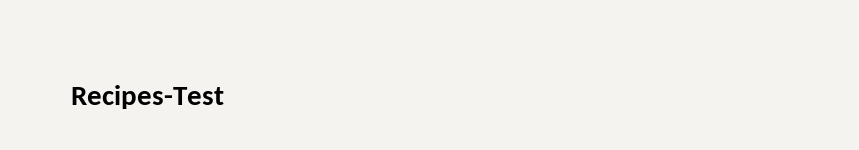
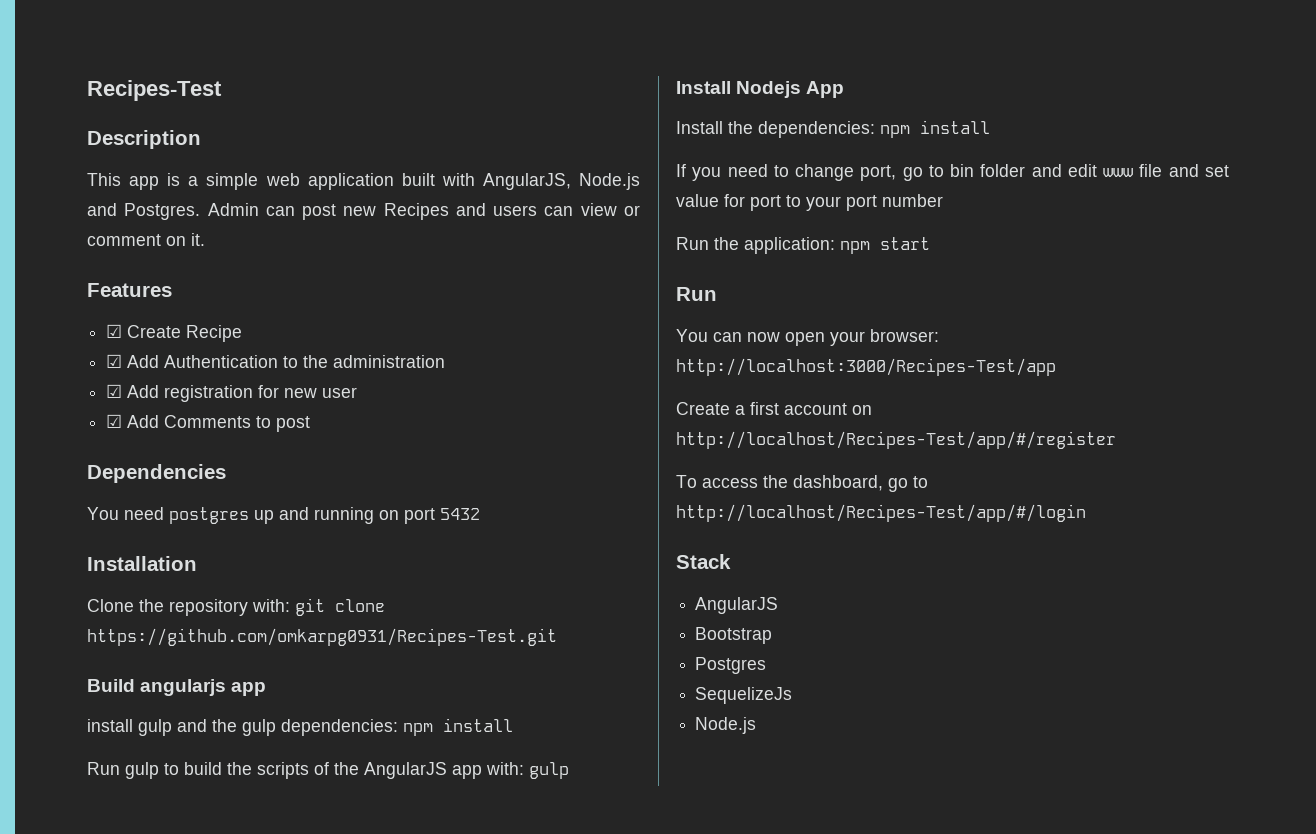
+ Description
+ This app is a simple web application built with AngularJS, Node.js and Postgres. Admin can post new Recipes and users can view or comment on it.
+ Features
+ ☑ Create Recipe
+ ☑ Add Authentication to the administration
+ ☑ Add registration for new user
+ ☑ Add Comments to post
+ Dependencies
+ You need postgres up and running on port 5432
+ Installation
+ Clone the repository with: git clone https://github.com/omkarpg0931/Recipes-Test.git
+ Build angularjs app
+ install gulp and the gulp dependencies: npm install
+ Run gulp to build the scripts of the AngularJS app with: gulp
+ Install Nodejs App
+ Install the dependencies: npm install
+ If you need to change port, go to bin folder and edit www file and set value for port to your port number
+ Run the application: npm start
+ Run
+ You can now open your browser: http://localhost:3000/Recipes-Test/app
+ Create a first account on http://localhost/Recipes-Test/app/#/register
+ To access the dashboard, go to http://localhost/Recipes-Test/app/#/login
+ Stack
+ AngularJS
+ Bootstrap
+ Postgres
+ SequelizeJs
+ Node.js

